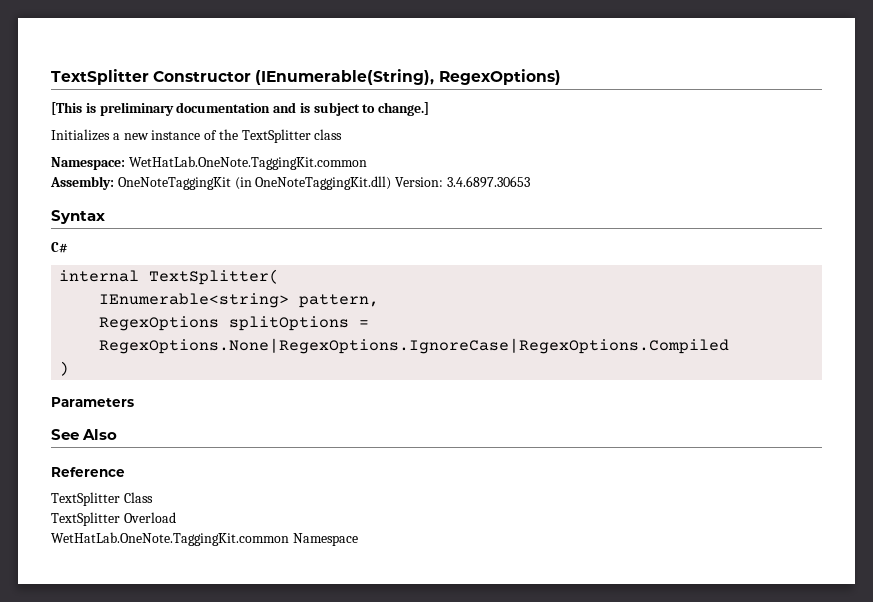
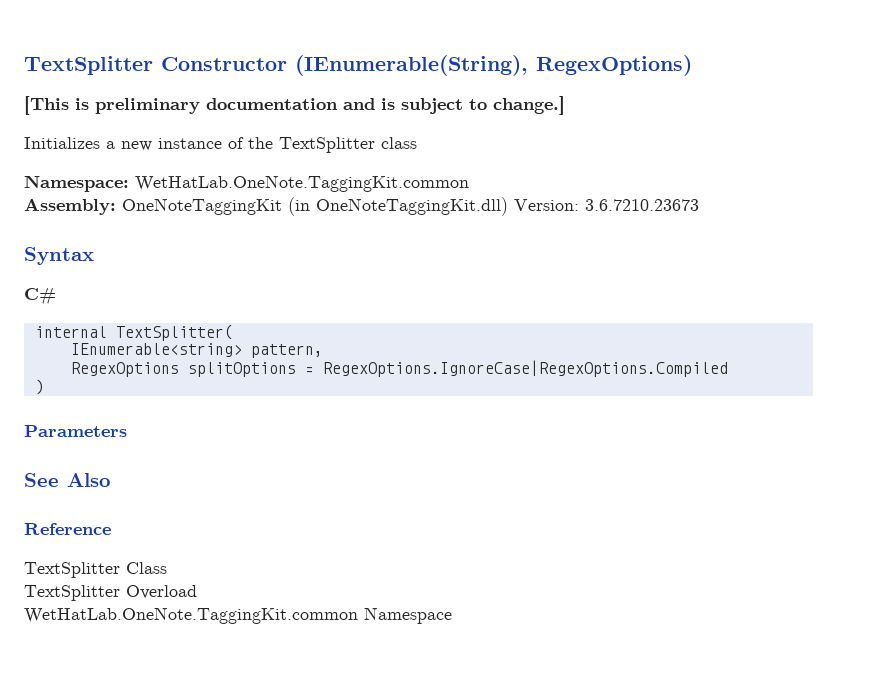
- Assembly: OneNoteTaggingKit (in OneNoteTaggingKit.dll) Version: 3.4.6897.30653
+ Assembly: OneNoteTaggingKit (in OneNoteTaggingKit.dll) Version: 3.6.7210.23673
- RegexOptions splitOptions = RegexOptions.None|RegexOptions.IgnoreCase|RegexOptions.Compiled
+ RegexOptions splitOptions = RegexOptions.IgnoreCase|RegexOptions.Compiled

